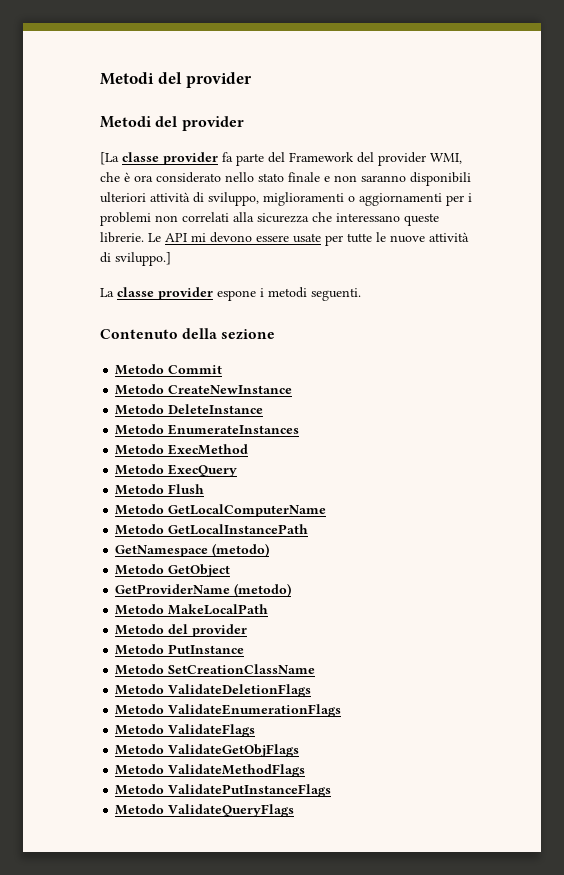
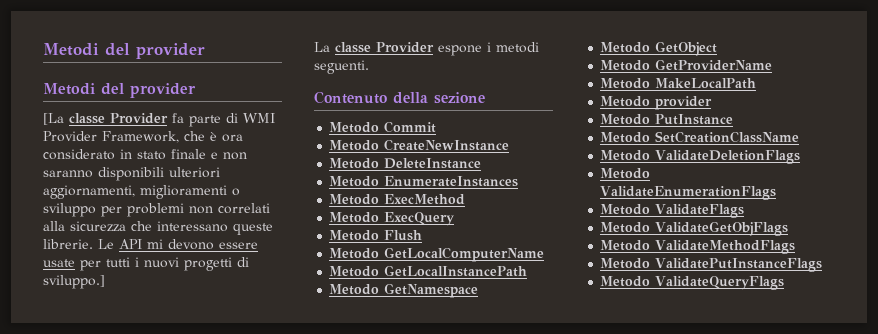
- [La classe provider fa parte del Framework del provider WMI, che è ora considerato nello stato finale e non saranno disponibili ulteriori attività di sviluppo, miglioramenti o aggiornamenti per i problemi non correlati alla sicurezza che interessano queste librerie.
+ [La classe Provider fa parte di WMI Provider Framework, che è ora considerato in stato finale e non saranno disponibili ulteriori aggiornamenti, miglioramenti o sviluppo per problemi non correlati alla sicurezza che interessano queste librerie.
- Le API mi devono essere usate per tutte le nuove attività di sviluppo.]
+ Le API mi devono essere usate per tutti i nuovi progetti di sviluppo.]
- La classe provider espone i metodi seguenti.
+ La classe Provider espone i metodi seguenti.
- GetNamespace (metodo)
+ Metodo GetNamespace
- GetProviderName (metodo)
+ Metodo GetProviderName
- Metodo del provider
+ Metodo provider

